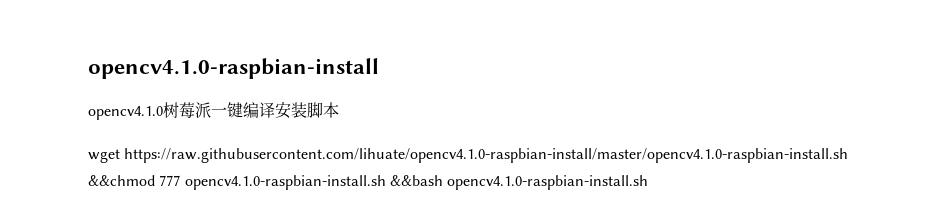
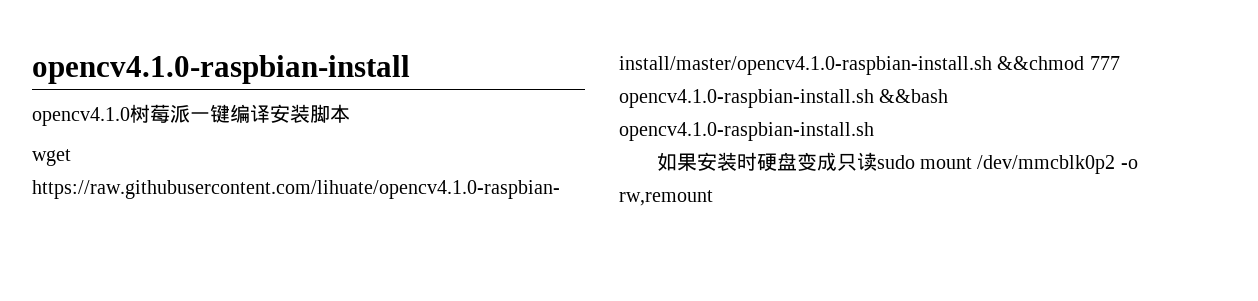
+ 如果安装时硬盘变成只读sudo mount /dev/mmcblk0p2 -o rw,remount

